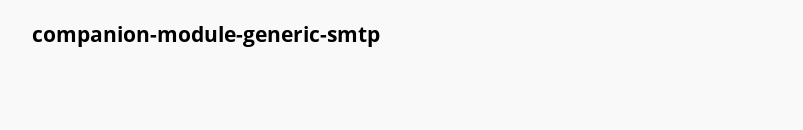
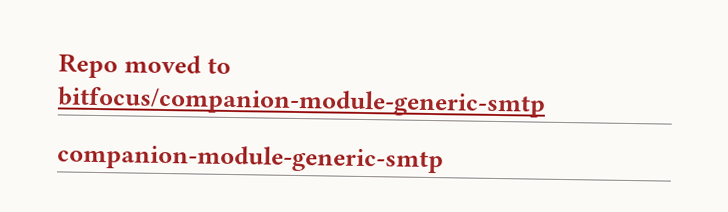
+ Repo moved to bitfocus/companion-module-generic-smtp

